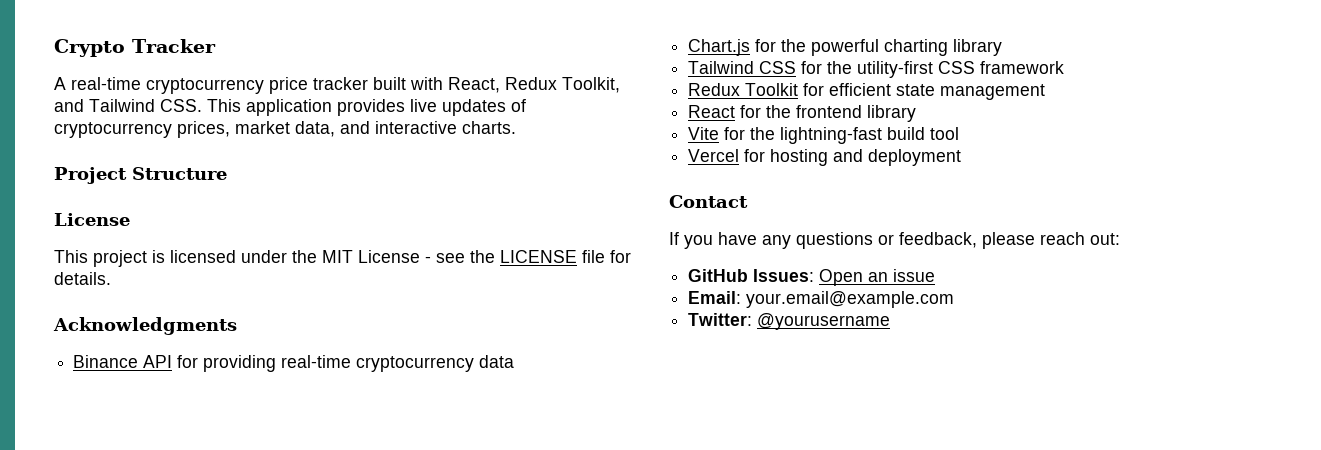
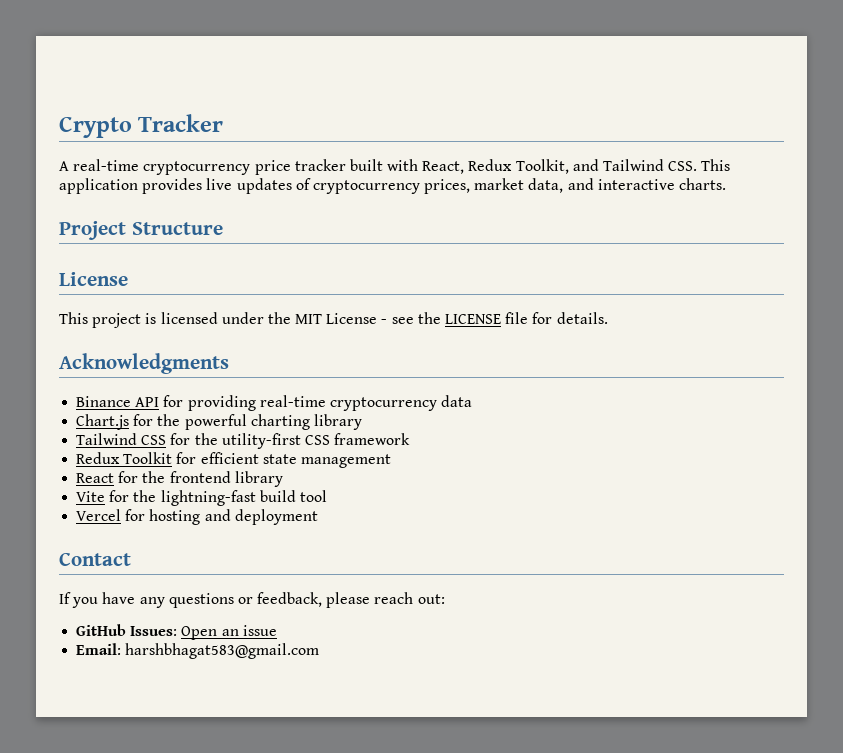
- Email: your.email@example.com
- Twitter: @yourusername
+ Email: harshbhagat583@gmail.com

